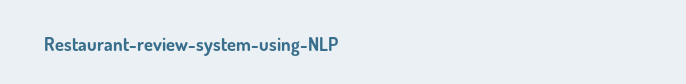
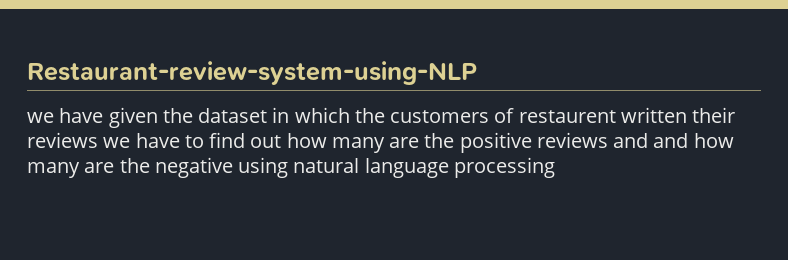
+ we have given the dataset in which the customers of restaurent written their reviews we have to find out how many are the positive reviews and and how many are the negative using natural language processing

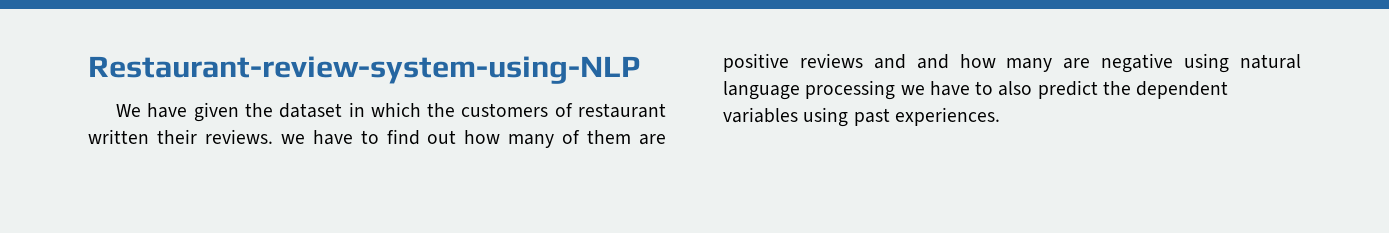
- we have given the dataset in which the customers of restaurent written their reviews we have to find out how many are the positive reviews and and how many are the negative using natural language processing
+ We have given the dataset in which the customers of restaurant written their reviews. we have to find out how many of them are positive reviews and and how many are negative using natural language processing we have to also predict the dependent variables using past experiences.

